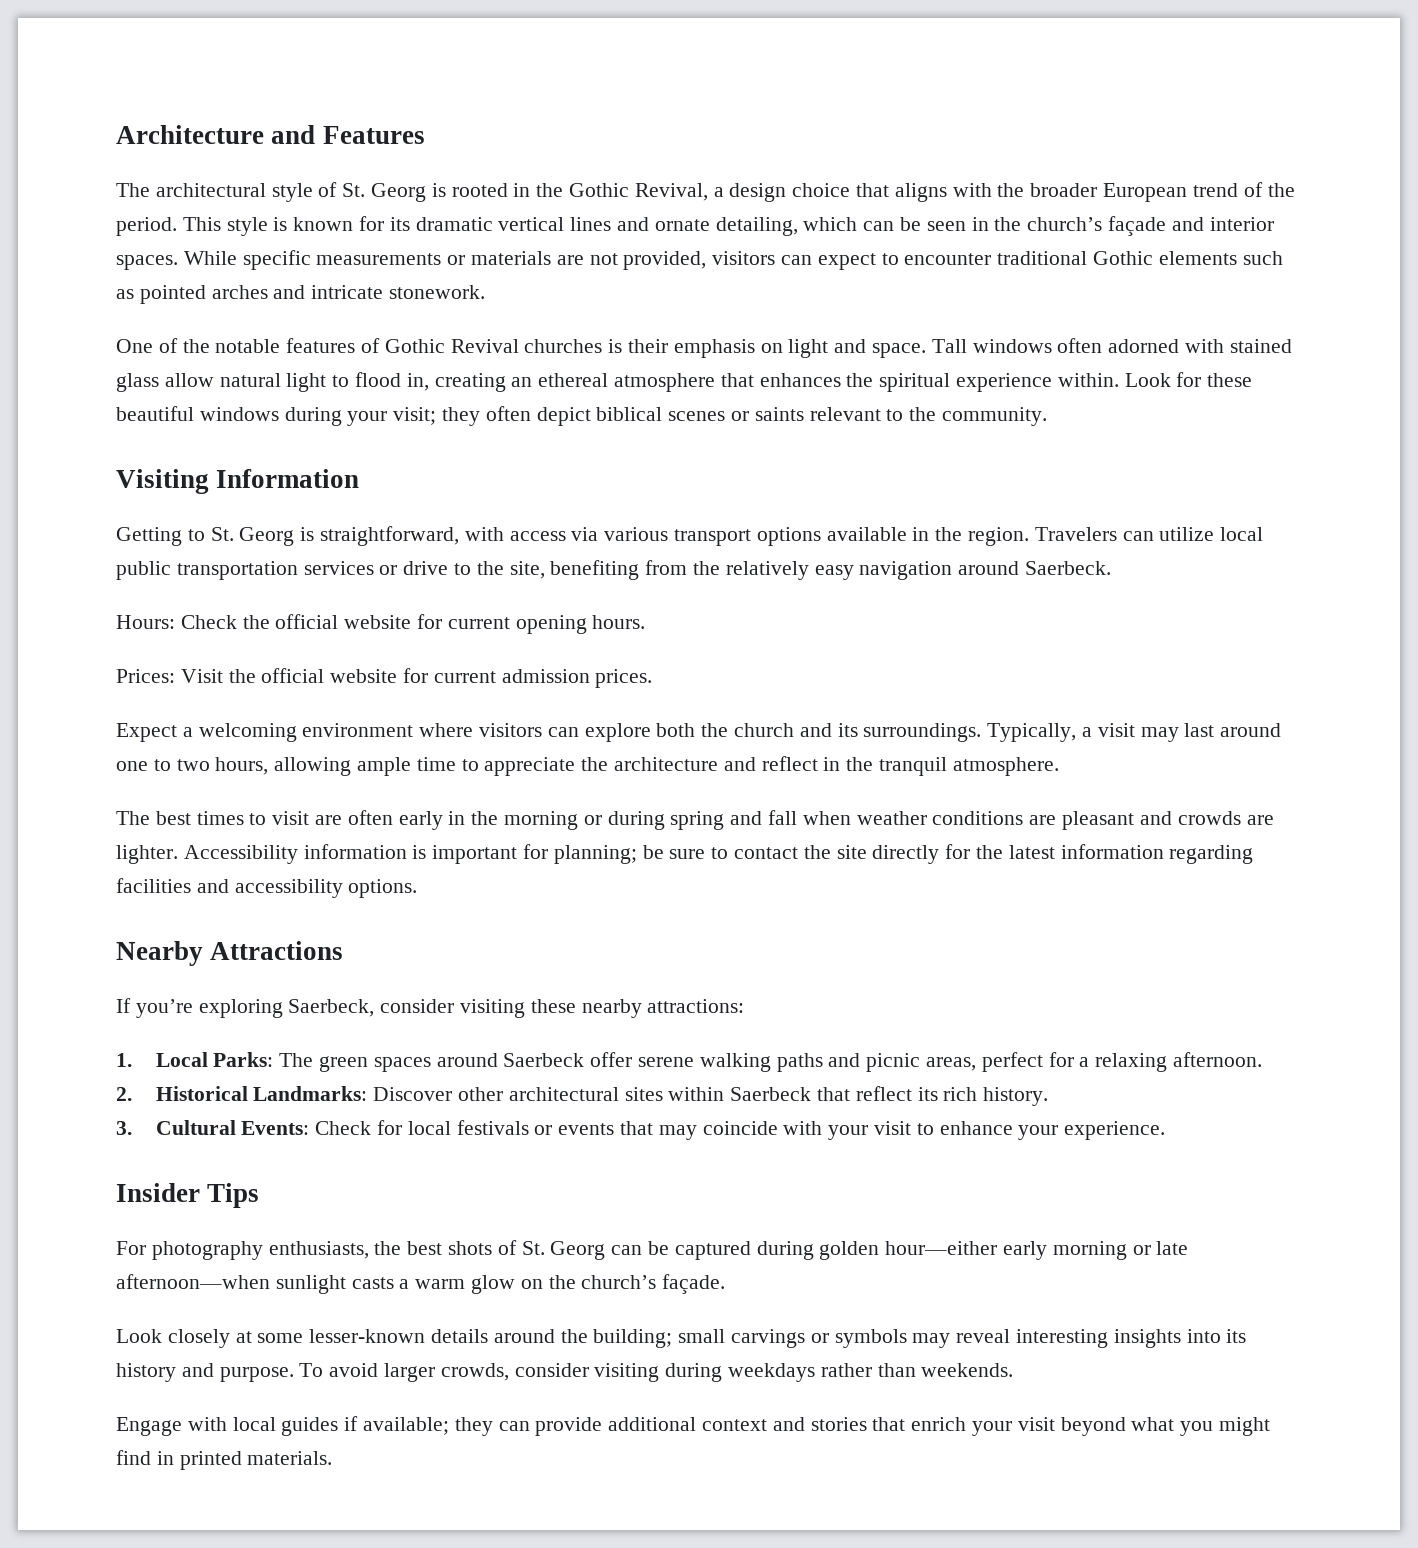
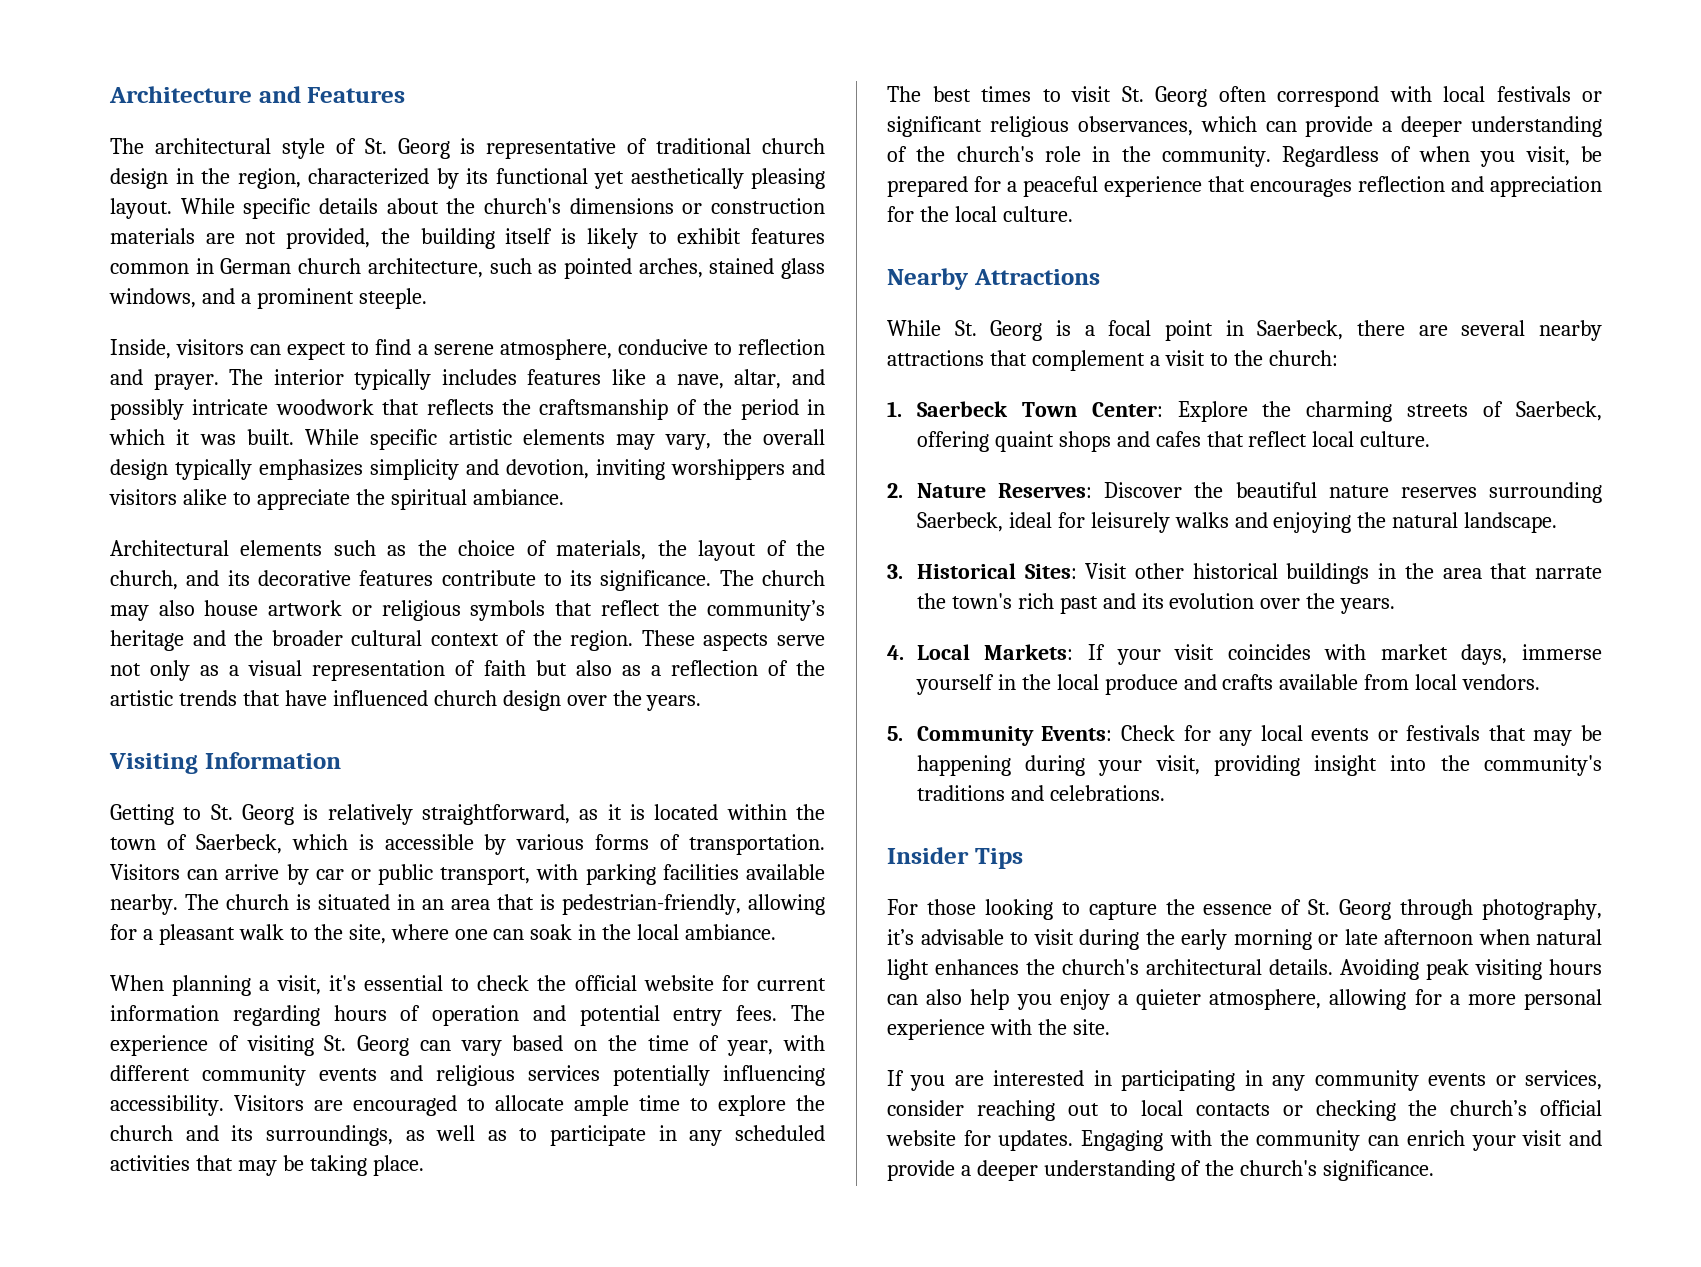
- The architectural style of St. Georg is rooted in the Gothic Revival, a design choice that aligns with the broader European trend of the period. This style is known for its dramatic vertical lines and ornate detailing, which can be seen in the church’s façade and interior spaces. While specific measurements or materials are not provided, visitors can expect to encounter traditional Gothic elements such as pointed arches and intricate stonework.
- One of the notable features of Gothic Revival churches is their emphasis on light and space. Tall windows often adorned with stained glass allow natural light to flood in, creating an ethereal atmosphere that enhances the spiritual experience within. Look for these beautiful windows during your visit; they often depict biblical scenes or saints relevant to the community.
+ The architectural style of St. Georg is representative of traditional church design in the region, characterized by its functional yet aesthetically pleasing layout. While specific details about the church's dimensions or construction materials are not provided, the building itself is likely to exhibit features common in German church architecture, such as pointed arches, stained glass windows, and a prominent steeple.
+ Inside, visitors can expect to find a serene atmosphere, conducive to reflection and prayer. The interior typically includes features like a nave, altar, and possibly intricate woodwork that reflects the craftsmanship of the period in which it was built. While specific artistic elements may vary, the overall design typically emphasizes simplicity and devotion, inviting worshippers and visitors alike to appreciate the spiritual ambiance.
+ Architectural elements such as the choice of materials, the layout of the church, and its decorative features contribute to its significance. The church may also house artwork or religious symbols that reflect the community’s heritage and the broader cultural context of the region. These aspects serve not only as a visual representation of faith but also as a reflection of the artistic trends that have influenced church design over the years.
- Getting to St. Georg is straightforward, with access via various transport options available in the region. Travelers can utilize local public transportation services or drive to the site, benefiting from the relatively easy navigation around Saerbeck.
- Hours: Check the official website for current opening hours.
- Prices: Visit the official website for current admission prices.
- Expect a welcoming environment where visitors can explore both the church and its surroundings. Typically, a visit may last around one to two hours, allowing ample time to appreciate the architecture and reflect in the tranquil atmosphere.
+ Getting to St. Georg is relatively straightforward, as it is located within the town of Saerbeck, which is accessible by various forms of transportation. Visitors can arrive by car or public transport, with parking facilities available nearby. The church is situated in an area that is pedestrian-friendly, allowing for a pleasant walk to the site, where one can soak in the local ambiance.
+ When planning a visit, it's essential to check the official website for current information regarding hours of operation and potential entry fees. The experience of visiting St. Georg can vary based on the time of year, with different community events and religious services potentially influencing accessibility. Visitors are encouraged to allocate ample time to explore the church and its surroundings, as well as to participate in any scheduled activities that may be taking place.
- The best times to visit are often early in the morning or during spring and fall when weather conditions are pleasant and crowds are lighter. Accessibility information is important for planning; be sure to contact the site directly for the latest information regarding facilities and accessibility options.
+ The best times to visit St. Georg often correspond with local festivals or significant religious observances, which can provide a deeper understanding of the church's role in the community. Regardless of when you visit, be prepared for a peaceful experience that encourages reflection and appreciation for the local culture.
  Nearby Attractions
- If you’re exploring Saerbeck, consider visiting these nearby attractions:
- 1. Local Parks: The green spaces around Saerbeck offer serene walking paths and picnic areas, perfect for a relaxing afternoon.
- 2. Historical Landmarks: Discover other architectural sites within Saerbeck that reflect its rich history.
- 3. Cultural Events: Check for local festivals or events that may coincide with your visit to enhance your experience.
+ While St. Georg is a focal point in Saerbeck, there are several nearby attractions that complement a visit to the church:
+ 1. Saerbeck Town Center: Explore the charming streets of Saerbeck, offering quaint shops and cafes that reflect local culture.
+ 2. Nature Reserves: Discover the beautiful nature reserves surrounding Saerbeck, ideal for leisurely walks and enjoying the natural landscape.
+ 3. Historical Sites: Visit other historical buildings in the area that narrate the town's rich past and its evolution over the years.
+ 4. Local Markets: If your visit coincides with market days, immerse yourself in the local produce and crafts available from local vendors.
+ 5. Community Events: Check for any local events or festivals that may be happening during your visit, providing insight into the community's traditions and celebrations.
  Insider Tips
- For photography enthusiasts, the best shots of St. Georg can be captured during golden hour—either early morning or late afternoon—when sunlight casts a warm glow on the church’s façade.
- Look closely at some lesser-known details around the building; small carvings or symbols may reveal interesting insights into its history and purpose. To avoid larger crowds, consider visiting during weekdays rather than weekends.
- Engage with local guides if available; they can provide additional context and stories that enrich your visit beyond what you might find in printed materials.
+ For those looking to capture the essence of St. Georg through photography, it’s advisable to visit during the early morning or late afternoon when natural light enhances the church's architectural details. Avoiding peak visiting hours can also help you enjoy a quieter atmosphere, allowing for a more personal experience with the site.
+ If you are interested in participating in any community events or services, consider reaching out to local contacts or checking the church’s official website for updates. Engaging with the community can enrich your visit and provide a deeper understanding of the church's significance.

